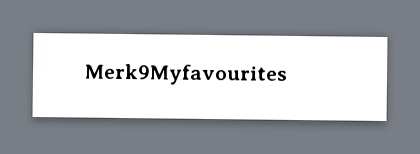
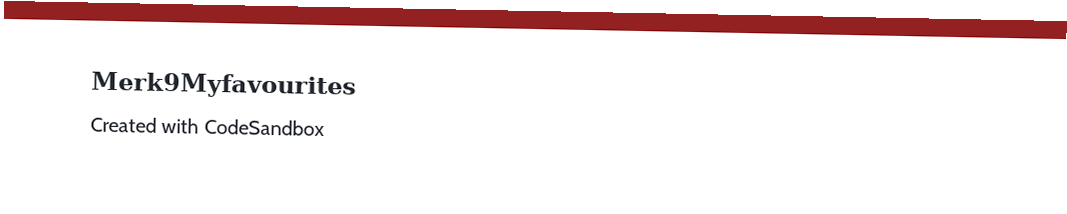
+ Created with CodeSandbox

